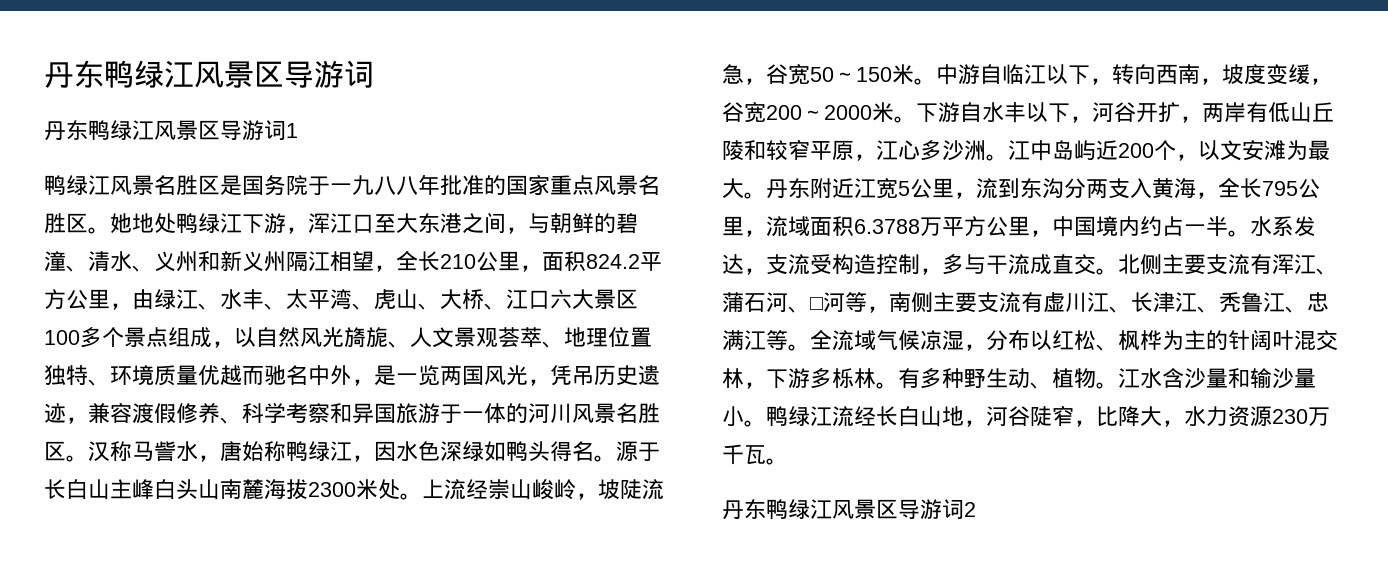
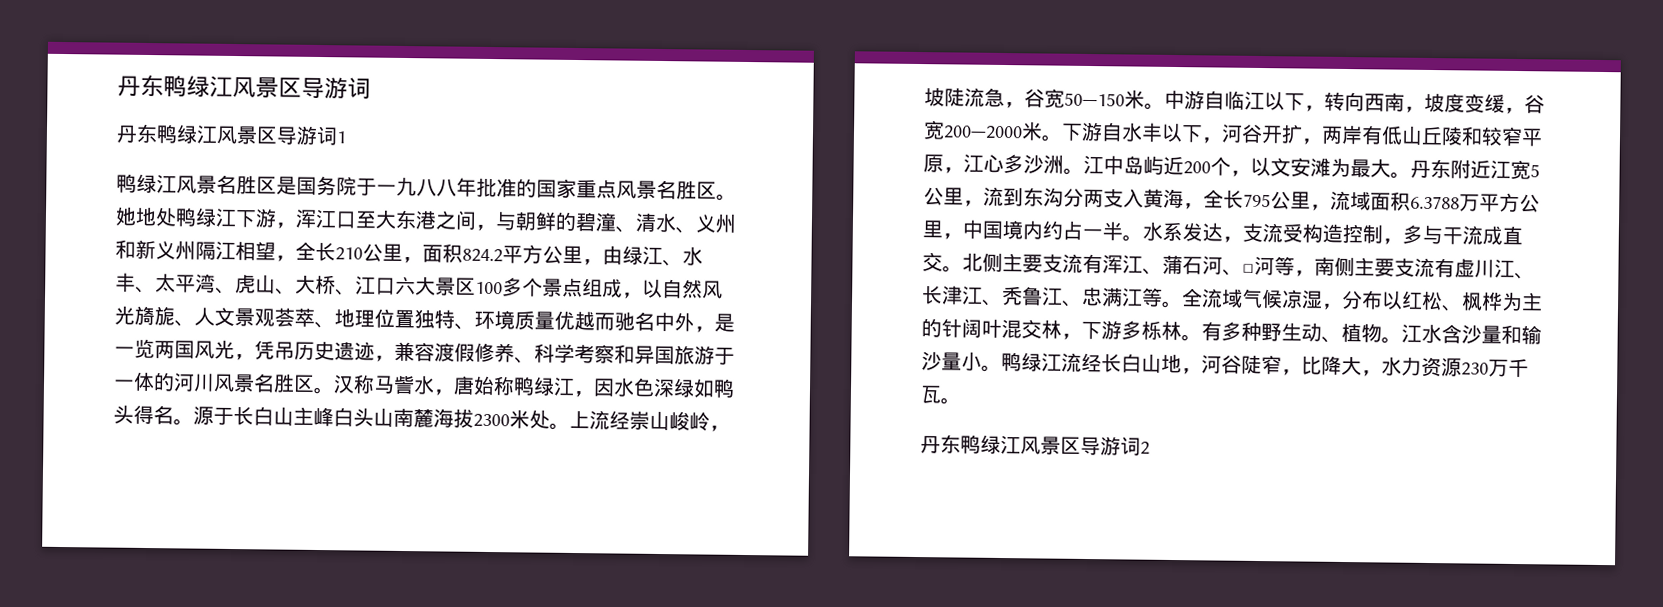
- 上流经崇山峻岭，坡陡流急，谷宽50～150米。
+ 上流经崇山峻岭，坡陡流急，谷宽50—150米。
- 中游自临江以下，转向西南，坡度变缓，谷宽200～2000米。
+ 中游自临江以下，转向西南，坡度变缓，谷宽200—2000米。

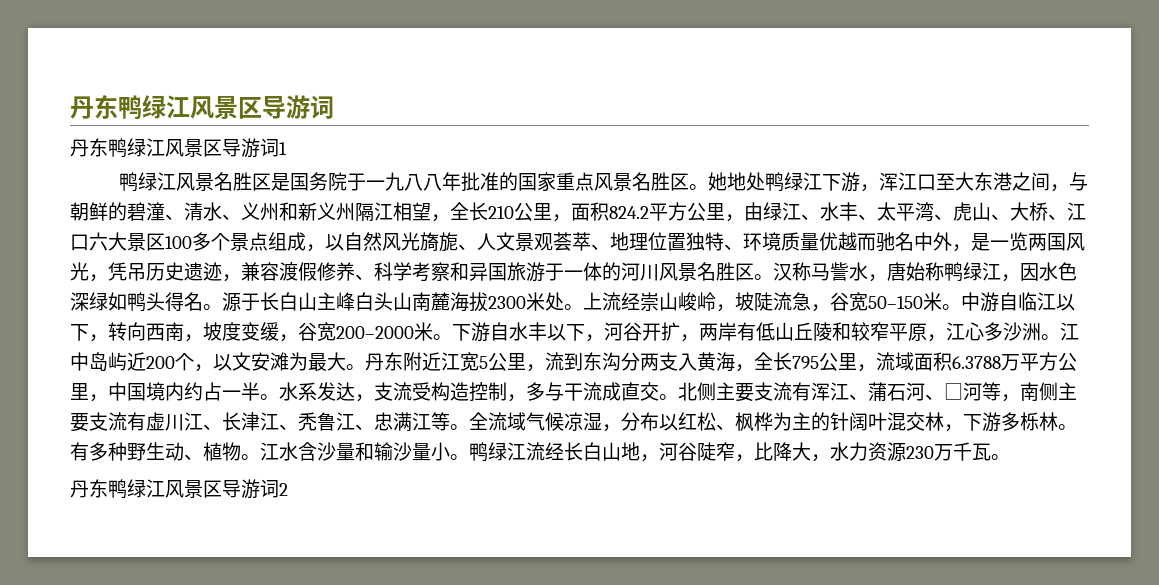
- 上流经崇山峻岭，坡陡流急，谷宽50—150米。
+ 上流经崇山峻岭，坡陡流急，谷宽50–150米。
- 中游自临江以下，转向西南，坡度变缓，谷宽200—2000米。
+ 中游自临江以下，转向西南，坡度变缓，谷宽200–2000米。

